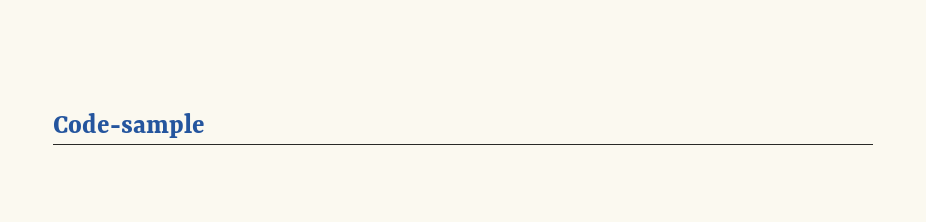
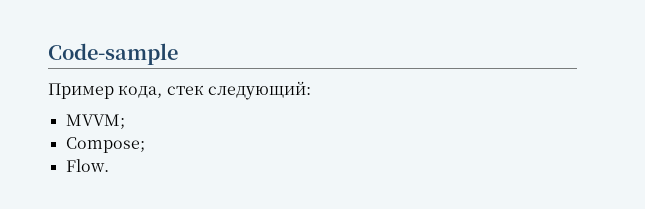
+ Пример кода, стек следующий:
+ MVVM;
+ Compose;
+ Flow.

